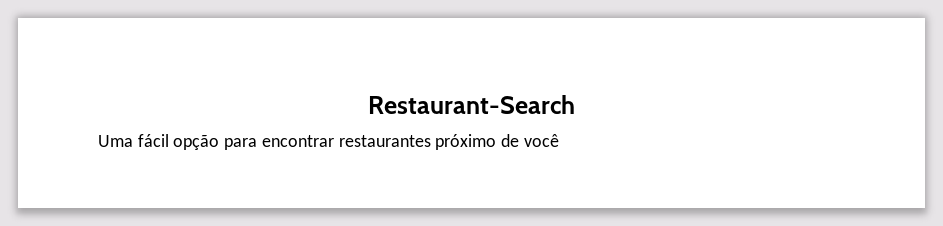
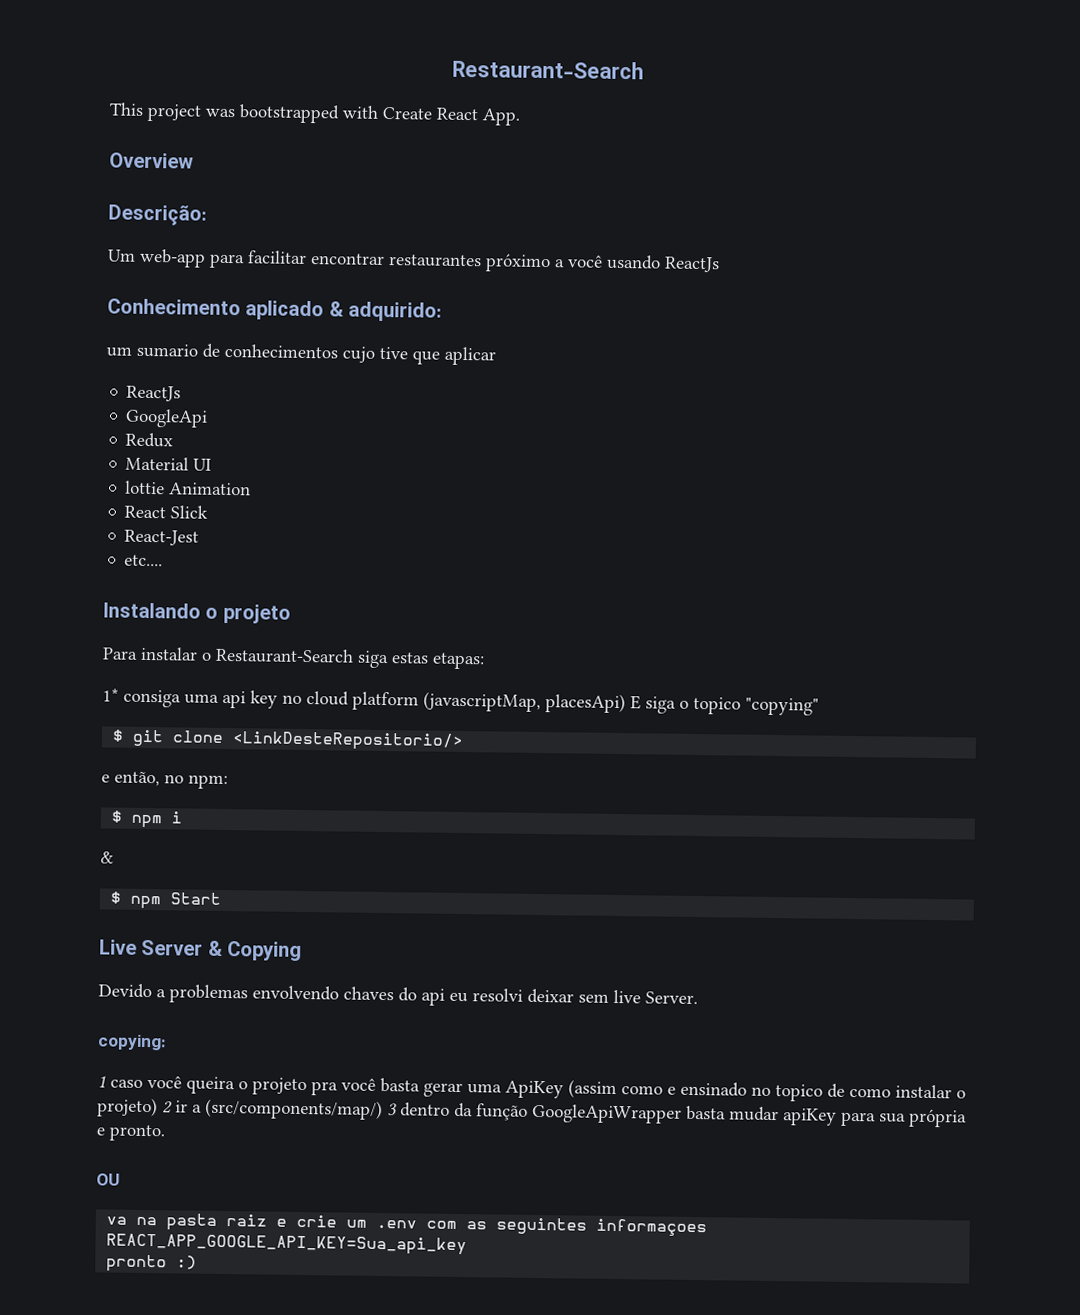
- Uma fácil opção para encontrar restaurantes próximo de você
+ This project was bootstrapped with Create React App.
+ Overview
+ Descrição:
+ Um web-app para facilitar encontrar restaurantes próximo a você usando ReactJs
+ Conhecimento aplicado & adquirido:
+ um sumario de conhecimentos cujo tive que aplicar
+ ReactJs
+ GoogleApi
+ Redux
+ Material UI
+ lottie Animation
+ React Slick
+ React-Jest
+ etc....
+ Instalando o projeto
+ Para instalar o Restaurant-Search siga estas etapas:
+ 1* consiga uma api key no cloud platform (javascriptMap, placesApi) E siga o topico "copying"
+ $ git clone <LinkDesteRepositorio/>
+ e então, no npm:
+ $ npm i
+ &
+ $ npm Start
+ Live Server & Copying
+ Devido a problemas envolvendo chaves do api eu resolvi deixar sem live Server.
+ copying:
+ 1 caso você queira o projeto pra você basta gerar uma ApiKey (assim como e ensinado no topico de como instalar o projeto) 2 ir a (src/components/map/) 3 dentro da função GoogleApiWrapper basta mudar apiKey para sua própria e pronto.
+ OU
+ va na pasta raiz e crie um .env com as seguintes informaçoes REACT_APP_GOOGLE_API_KEY=Sua_api_key
+ pronto :)

